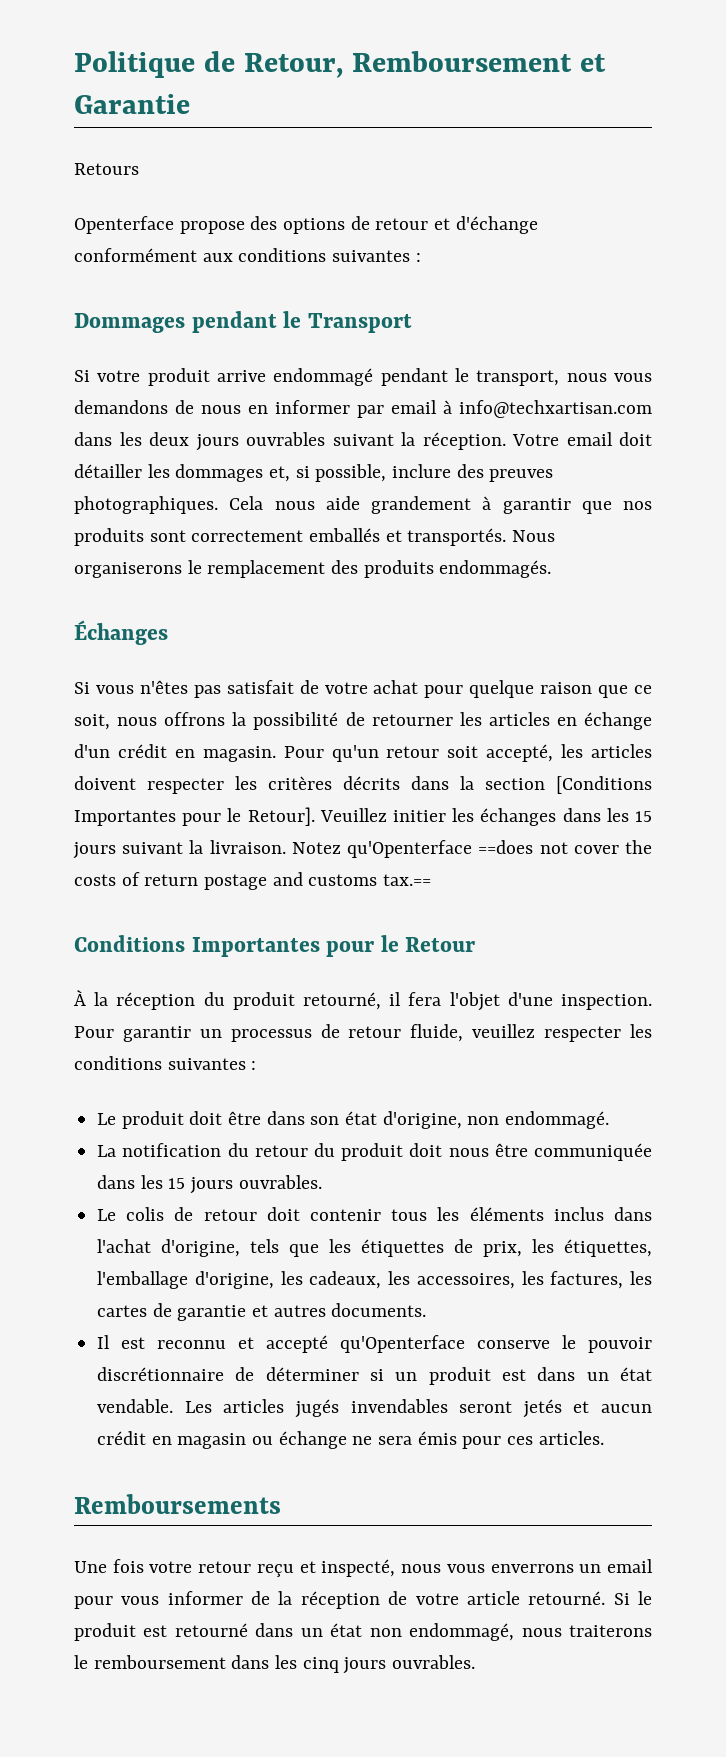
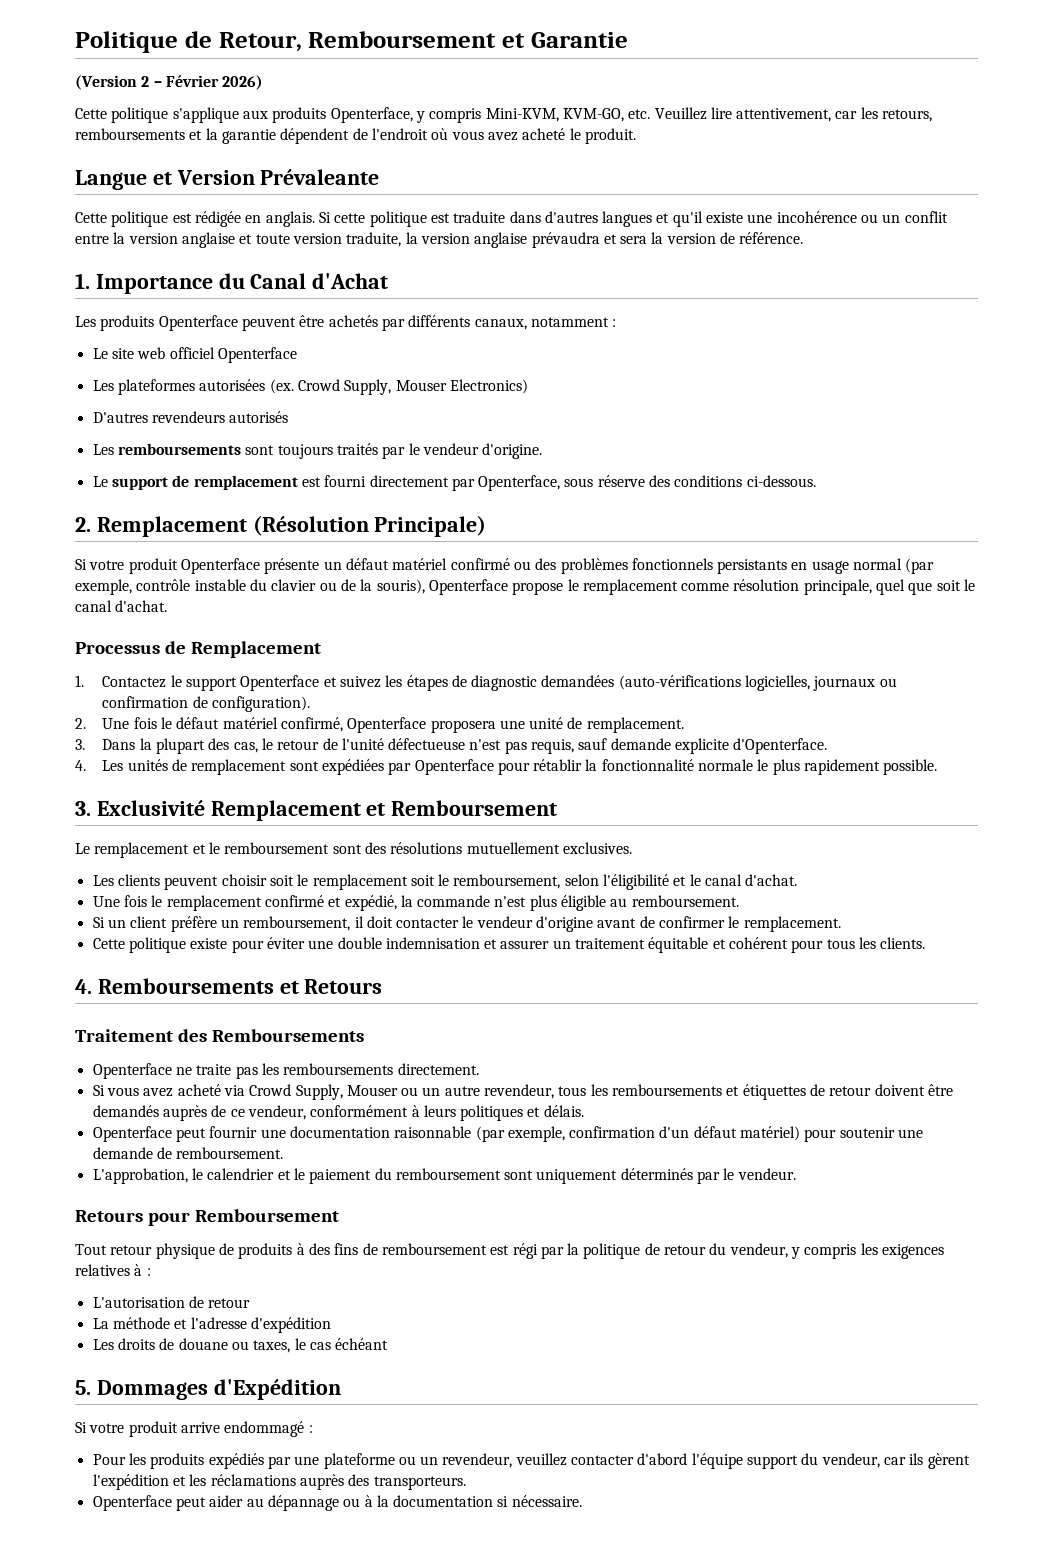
- Retours
- Openterface propose des options de retour et d'échange conformément aux conditions suivantes :
- Dommages pendant le Transport
+ (Version 2 – Février 2026)
+ Cette politique s'applique aux produits Openterface, y compris Mini-KVM, KVM-GO, etc. Veuillez lire attentivement, car les retours, remboursements et la garantie dépendent de l'endroit où vous avez acheté le produit.
+ Langue et Version Prévaleante
+ Cette politique est rédigée en anglais. Si cette politique est traduite dans d'autres langues et qu'il existe une incohérence ou un conflit entre la version anglaise et toute version traduite, la version anglaise prévaudra et sera la version de référence.
+ 1. Importance du Canal d'Achat
+ Les produits Openterface peuvent être achetés par différents canaux, notamment :
+ Le site web officiel Openterface
+ Les plateformes autorisées (ex. Crowd Supply, Mouser Electronics)
+ D'autres revendeurs autorisés
+ Les remboursements sont toujours traités par le vendeur d'origine.
+ Le support de remplacement est fourni directement par Openterface, sous réserve des conditions ci-dessous.
+ 2. Remplacement (Résolution Principale)
+ Si votre produit Openterface présente un défaut matériel confirmé ou des problèmes fonctionnels persistants en usage normal (par exemple, contrôle instable du clavier ou de la souris), Openterface propose le remplacement comme résolution principale, quel que soit le canal d'achat.
+ Processus de Remplacement
+ 1. Contactez le support Openterface et suivez les étapes de diagnostic demandées (auto-vérifications logicielles, journaux ou confirmation de configuration).
+ 2. Une fois le défaut matériel confirmé, Openterface proposera une unité de remplacement.
+ 3. Dans la plupart des cas, le retour de l'unité défectueuse n'est pas requis, sauf demande explicite d'Openterface.
+ 4. Les unités de remplacement sont expédiées par Openterface pour rétablir la fonctionnalité normale le plus rapidement possible.
+ 3. Exclusivité Remplacement et Remboursement
+ Le remplacement et le remboursement sont des résolutions mutuellement exclusives.
+ Les clients peuvent choisir soit le remplacement soit le remboursement, selon l'éligibilité et le canal d'achat.
+ Une fois le remplacement confirmé et expédié, la commande n'est plus éligible au remboursement.
+ Si un client préfère un remboursement, il doit contacter le vendeur d'origine avant de confirmer le remplacement.
+ Cette politique existe pour éviter une double indemnisation et assurer un traitement équitable et cohérent pour tous les clients.
+ 4. Remboursements et Retours
+ Traitement des Remboursements
+ Openterface ne traite pas les remboursements directement.
+ Si vous avez acheté via Crowd Supply, Mouser ou un autre revendeur, tous les remboursements et étiquettes de retour doivent être demandés auprès de ce vendeur, conformément à leurs politiques et délais.
+ Openterface peut fournir une documentation raisonnable (par exemple, confirmation d'un défaut matériel) pour soutenir une demande de remboursement.
+ L'approbation, le calendrier et le paiement du remboursement sont uniquement déterminés par le vendeur.
+ Retours pour Remboursement
+ Tout retour physique de produits à des fins de remboursement est régi par la politique de retour du vendeur, y compris les exigences relatives à :
+ L'autorisation de retour
+ La méthode et l'adresse d'expédition
+ Les droits de douane ou taxes, le cas échéant
+ 5. Dommages d'Expédition
- Si votre produit arrive endommagé pendant le transport, nous vous demandons de nous en informer par email à info@techxartisan.com dans les deux jours ouvrables suivant la réception. Votre email doit détailler les dommages et, si possible, inclure des preuves photographiques. Cela nous aide grandement à garantir que nos produits sont correctement emballés et transportés. Nous organiserons le remplacement des produits endommagés.
- Échanges
- Si vous n'êtes pas satisfait de votre achat pour quelque raison que ce soit, nous offrons la possibilité de retourner les articles en échange d'un crédit en magasin. Pour qu'un retour soit accepté, les articles doivent respecter les critères décrits dans la section [Conditions Importantes pour le Retour]. Veuillez initier les échanges dans les 15 jours suivant la livraison. Notez qu'Openterface ==does not cover the costs of return postage and customs tax.==
- Conditions Importantes pour le Retour
- À la réception du produit retourné, il fera l'objet d'une inspection. Pour garantir un processus de retour fluide, veuillez respecter les conditions suivantes :
- Le produit doit être dans son état d'origine, non endommagé.
- La notification du retour du produit doit nous être communiquée dans les 15 jours ouvrables.
- Le colis de retour doit contenir tous les éléments inclus dans l'achat d'origine, tels que les étiquettes de prix, les étiquettes, l'emballage d'origine, les cadeaux, les accessoires, les factures, les cartes de garantie et autres documents.
- Il est reconnu et accepté qu'Openterface conserve le pouvoir discrétionnaire de déterminer si un produit est dans un état vendable. Les articles jugés invendables seront jetés et aucun crédit en magasin ou échange ne sera émis pour ces articles.
- Remboursements
- Une fois votre retour reçu et inspecté, nous vous enverrons un email pour vous informer de la réception de votre article retourné. Si le produit est retourné dans un état non endommagé, nous traiterons le remboursement dans les cinq jours ouvrables.
+ Si votre produit arrive endommagé :
+ Pour les produits expédiés par une plateforme ou un revendeur, veuillez contacter d'abord l'équipe support du vendeur, car ils gèrent l'expédition et les réclamations auprès des transporteurs.
+ Openterface peut aider au dépannage ou à la documentation si nécessaire.

